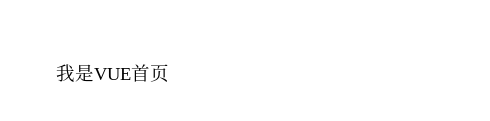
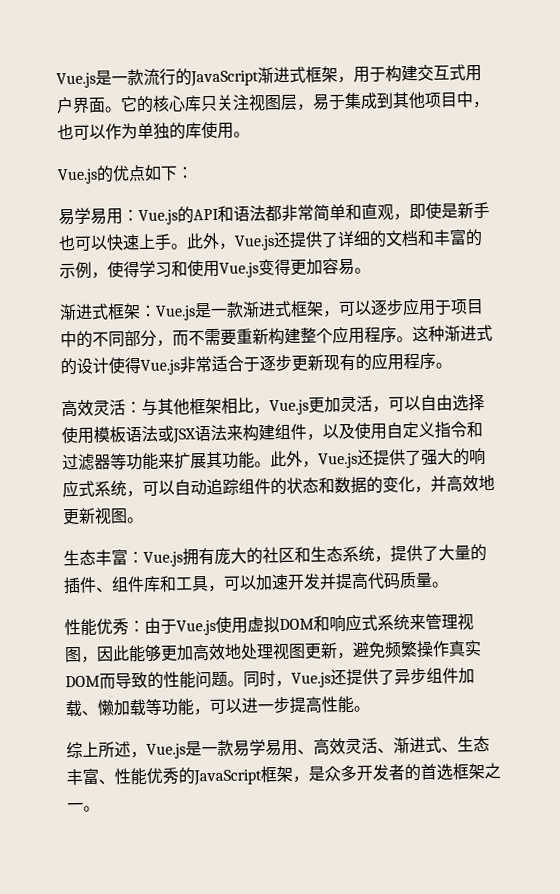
- 我是VUE首页
+ Vue.js是一款流行的JavaScript渐进式框架，用于构建交互式用户界面。它的核心库只关注视图层，易于集成到其他项目中，也可以作为单独的库使用。
+ Vue.js的优点如下：
+ 易学易用：Vue.js的API和语法都非常简单和直观，即使是新手也可以快速上手。此外，Vue.js还提供了详细的文档和丰富的示例，使得学习和使用Vue.js变得更加容易。
+ 渐进式框架：Vue.js是一款渐进式框架，可以逐步应用于项目中的不同部分，而不需要重新构建整个应用程序。这种渐进式的设计使得Vue.js非常适合于逐步更新现有的应用程序。
+ 高效灵活：与其他框架相比，Vue.js更加灵活，可以自由选择使用模板语法或JSX语法来构建组件，以及使用自定义指令和过滤器等功能来扩展其功能。此外，Vue.js还提供了强大的响应式系统，可以自动追踪组件的状态和数据的变化，并高效地更新视图。
+ 生态丰富：Vue.js拥有庞大的社区和生态系统，提供了大量的插件、组件库和工具，可以加速开发并提高代码质量。
+ 性能优秀：由于Vue.js使用虚拟DOM和响应式系统来管理视图，因此能够更加高效地处理视图更新，避免频繁操作真实DOM而导致的性能问题。同时，Vue.js还提供了异步组件加载、懒加载等功能，可以进一步提高性能。
+ 综上所述，Vue.js是一款易学易用、高效灵活、渐进式、生态丰富、性能优秀的JavaScript框架，是众多开发者的首选框架之一。

